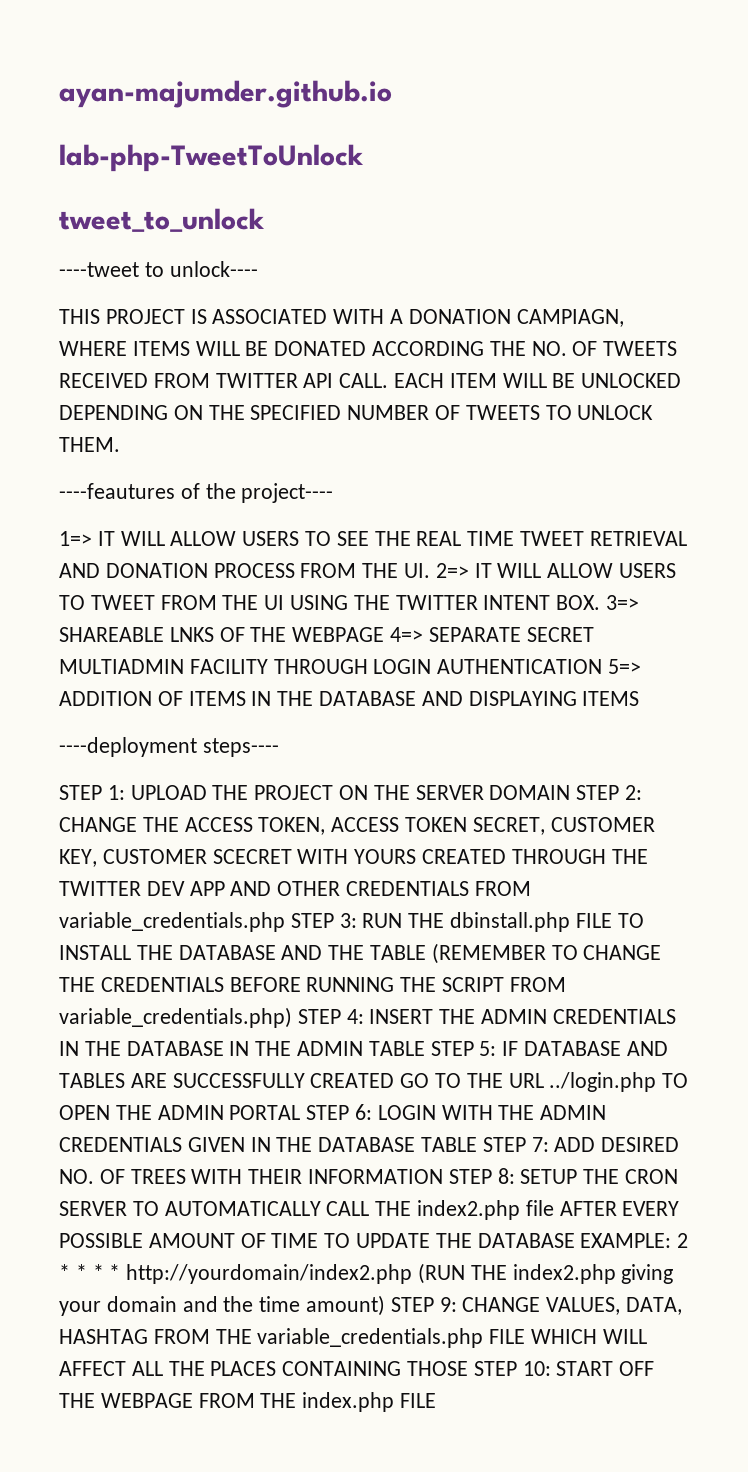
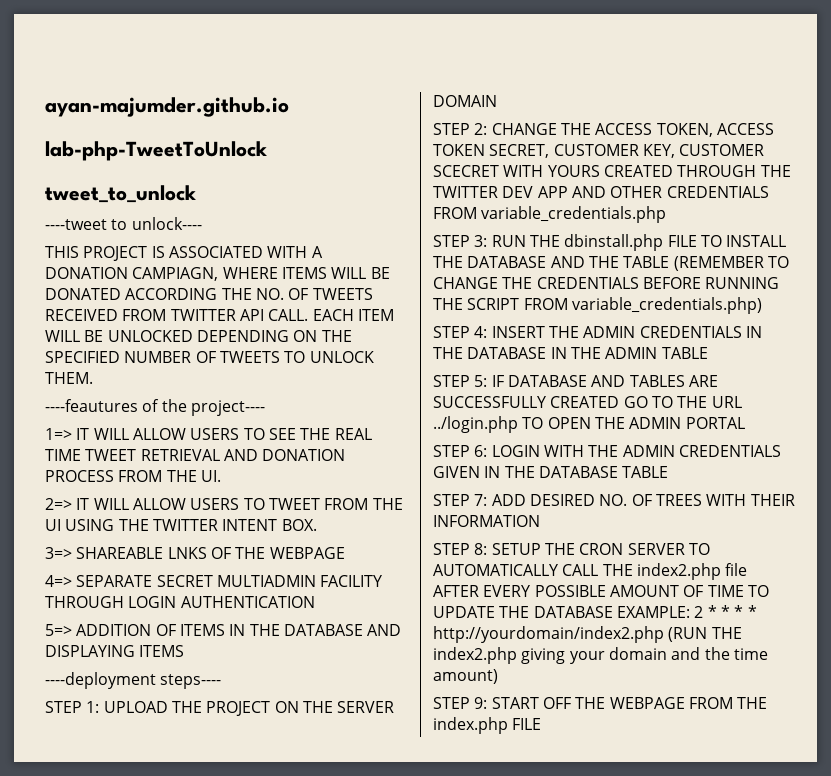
- 1=> IT WILL ALLOW USERS TO SEE THE REAL TIME TWEET RETRIEVAL AND DONATION PROCESS FROM THE UI. 2=> IT WILL ALLOW USERS TO TWEET FROM THE UI USING THE TWITTER INTENT BOX. 3=> SHAREABLE LNKS OF THE WEBPAGE 4=> SEPARATE SECRET MULTIADMIN FACILITY THROUGH LOGIN AUTHENTICATION 5=> ADDITION OF ITEMS IN THE DATABASE AND DISPLAYING ITEMS
+ 1=> IT WILL ALLOW USERS TO SEE THE REAL TIME TWEET RETRIEVAL AND DONATION PROCESS FROM THE UI.
+ 2=> IT WILL ALLOW USERS TO TWEET FROM THE UI USING THE TWITTER INTENT BOX.
+ 3=> SHAREABLE LNKS OF THE WEBPAGE
+ 4=> SEPARATE SECRET MULTIADMIN FACILITY THROUGH LOGIN AUTHENTICATION
+ 5=> ADDITION OF ITEMS IN THE DATABASE AND DISPLAYING ITEMS
- UPLOAD THE PROJECT ON THE SERVER DOMAIN STEP 2:
+ UPLOAD THE PROJECT ON THE SERVER DOMAIN
+ STEP 2:
- CHANGE THE ACCESS TOKEN, ACCESS TOKEN SECRET, CUSTOMER KEY, CUSTOMER SCECRET WITH YOURS CREATED THROUGH THE TWITTER DEV APP AND OTHER CREDENTIALS FROM variable_credentials.php STEP 3:
+ CHANGE THE ACCESS TOKEN, ACCESS TOKEN SECRET, CUSTOMER KEY, CUSTOMER SCECRET WITH YOURS CREATED THROUGH THE TWITTER DEV APP AND OTHER CREDENTIALS FROM variable_credentials.php
+ STEP 3:
- RUN THE dbinstall.php FILE TO INSTALL THE DATABASE AND THE TABLE (REMEMBER TO CHANGE THE CREDENTIALS BEFORE RUNNING THE SCRIPT FROM variable_credentials.php) STEP 4:
+ RUN THE dbinstall.php FILE TO INSTALL THE DATABASE AND THE TABLE (REMEMBER TO CHANGE THE CREDENTIALS BEFORE RUNNING THE SCRIPT FROM variable_credentials.php)
+ STEP 4:
- INSERT THE ADMIN CREDENTIALS IN THE DATABASE IN THE ADMIN TABLE STEP 5:
+ INSERT THE ADMIN CREDENTIALS IN THE DATABASE IN THE ADMIN TABLE
+ STEP 5:
- IF DATABASE AND TABLES ARE SUCCESSFULLY CREATED GO TO THE URL ../login.php TO OPEN THE ADMIN PORTAL STEP 6:
+ IF DATABASE AND TABLES ARE SUCCESSFULLY CREATED GO TO THE URL ../login.php TO OPEN THE ADMIN PORTAL
+ STEP 6:
- LOGIN WITH THE ADMIN CREDENTIALS GIVEN IN THE DATABASE TABLE STEP 7:
+ LOGIN WITH THE ADMIN CREDENTIALS GIVEN IN THE DATABASE TABLE
+ STEP 7:
- ADD DESIRED NO. OF TREES WITH THEIR INFORMATION STEP 8:
+ ADD DESIRED NO. OF TREES WITH THEIR INFORMATION
+ STEP 8:
- 2 * * * * http://yourdomain/index2.php (RUN THE index2.php giving your domain and the time amount) STEP 9:
+ 2 * * * * http://yourdomain/index2.php (RUN THE index2.php giving your domain and the time amount)
+ STEP 9:
- CHANGE VALUES, DATA, HASHTAG FROM THE variable_credentials.php FILE WHICH WILL AFFECT ALL THE PLACES CONTAINING THOSE STEP 10:

